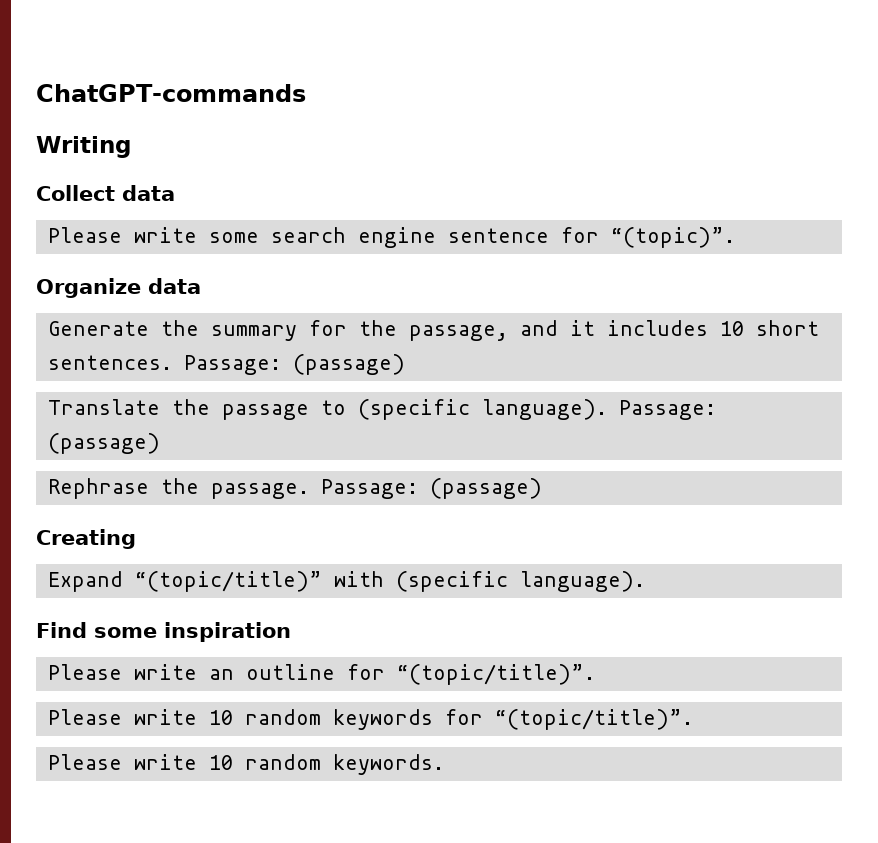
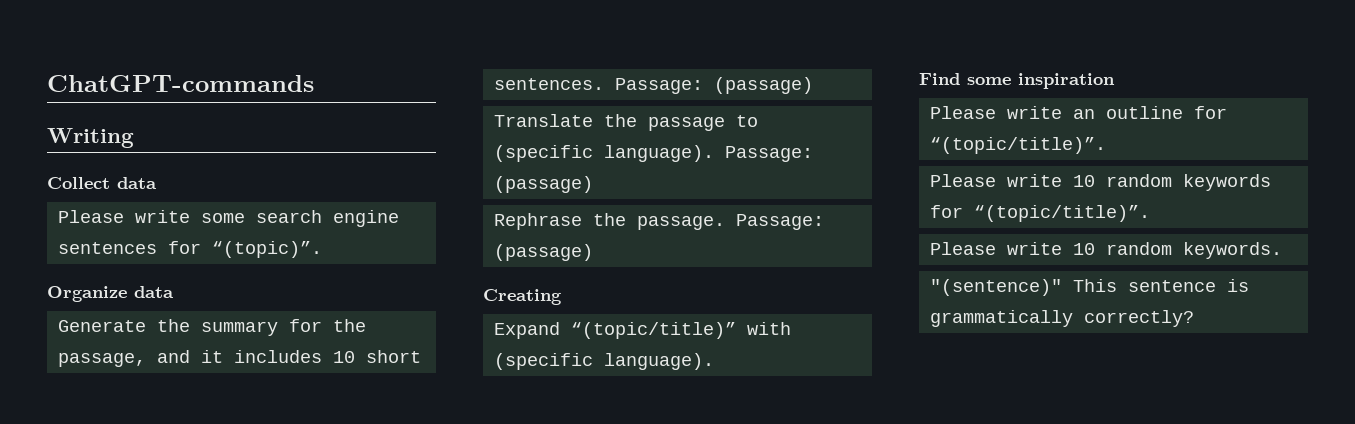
- Please write some search engine sentence for “(topic)”.
+ Please write some search engine sentences for “(topic)”.
+ "(sentence)" This sentence is grammatically correctly?

